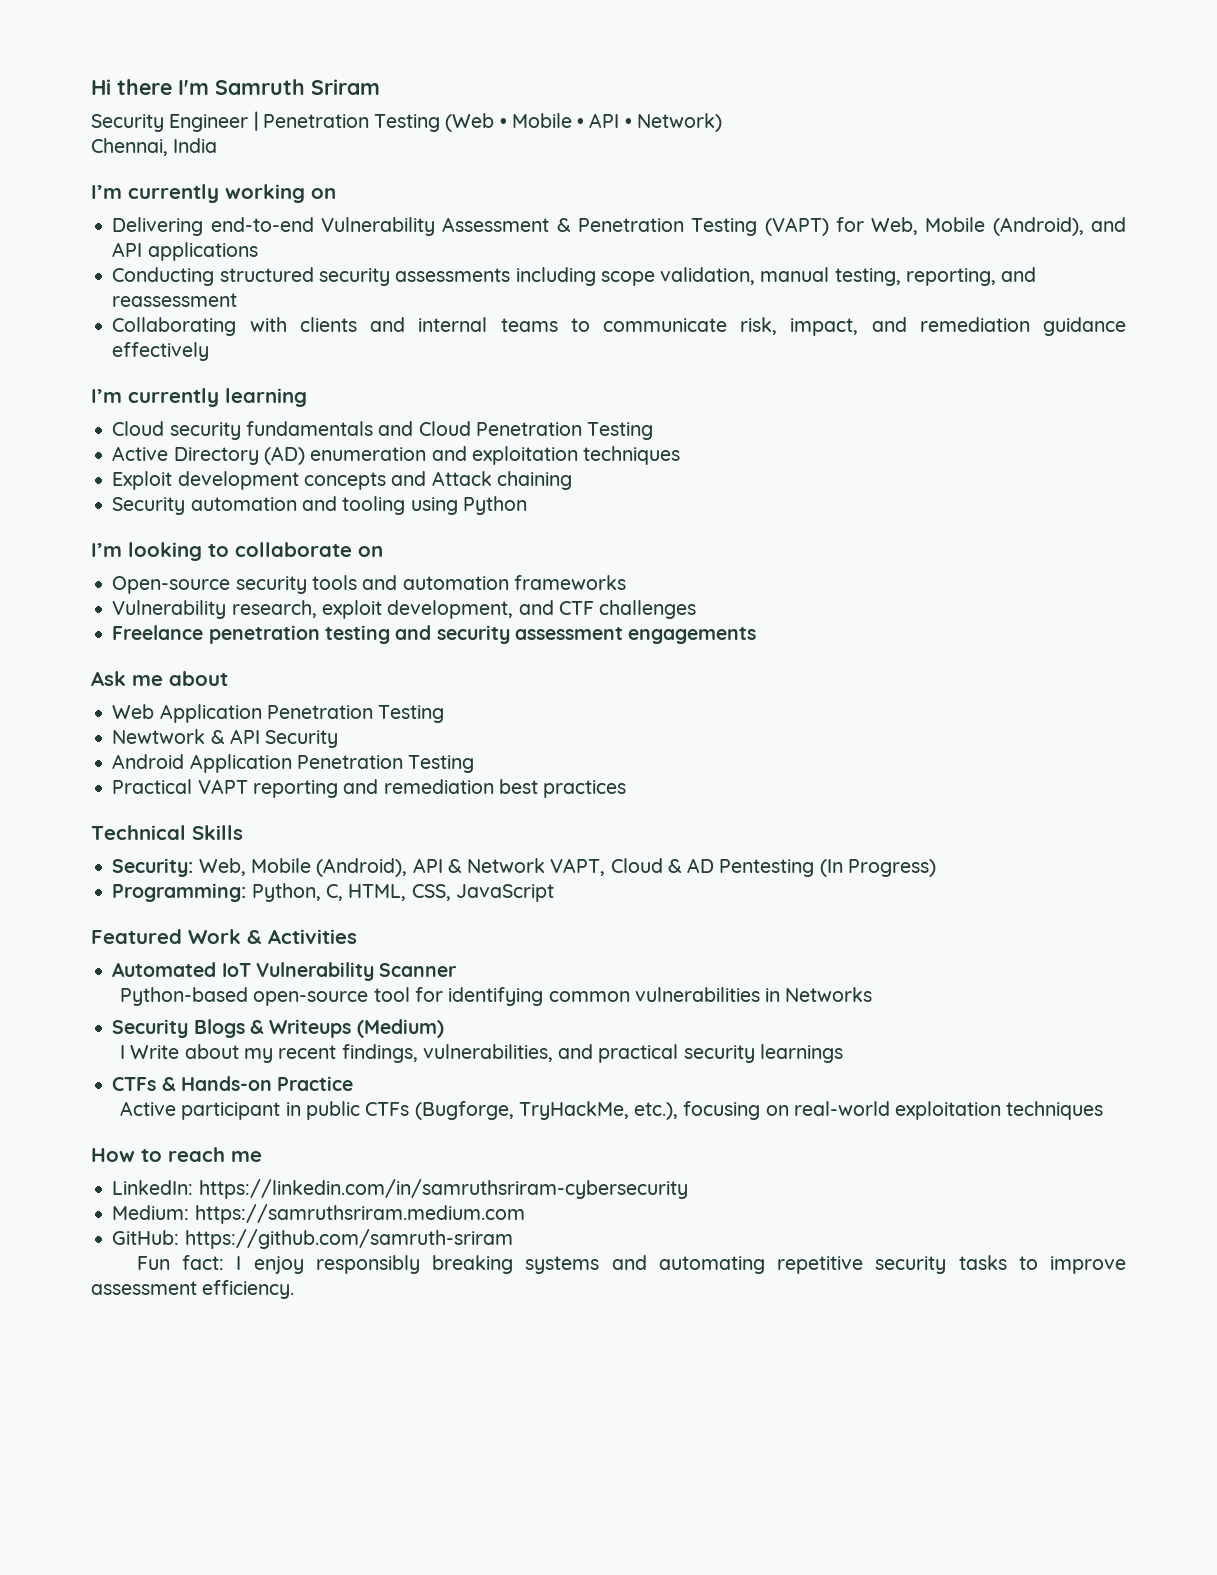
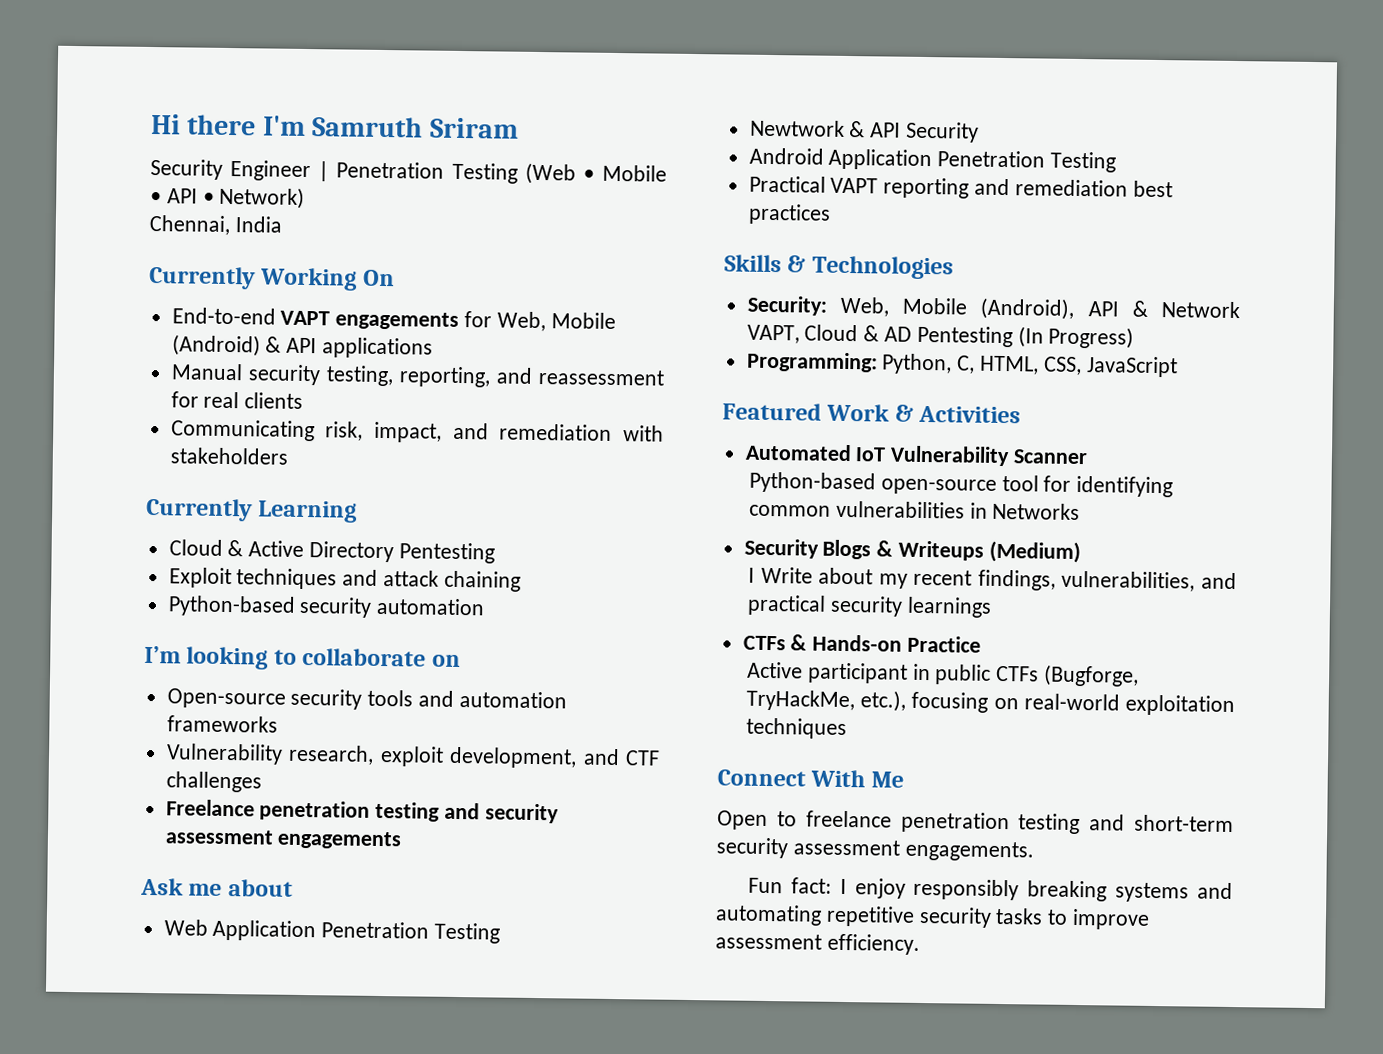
- I’m currently working on
- Delivering end-to-end Vulnerability Assessment & Penetration Testing (VAPT) for Web, Mobile (Android), and API applications
+ Currently Working On
+ End-to-end VAPT engagements for Web, Mobile (Android) & API applications
- Conducting structured security assessments including scope validation, manual testing, reporting, and reassessment
- Collaborating with clients and internal teams to communicate risk, impact, and remediation guidance effectively
- I’m currently learning
- Cloud security fundamentals and Cloud Penetration Testing
- Active Directory (AD) enumeration and exploitation techniques
- Exploit development concepts and Attack chaining
+ Manual security testing, reporting, and reassessment for real clients
+ Communicating risk, impact, and remediation with stakeholders
+ Currently Learning
+ Cloud & Active Directory Pentesting
+ Exploit techniques and attack chaining
- Security automation and tooling using Python
+ Python-based security automation
- Technical Skills
+ Skills & Technologies
- How to reach me
- LinkedIn: https://linkedin.com/in/samruthsriram-cybersecurity
- Medium: https://samruthsriram.medium.com
- GitHub: https://github.com/samruth-sriram
+ Connect With Me
+ Open to freelance penetration testing and short-term security assessment engagements.

